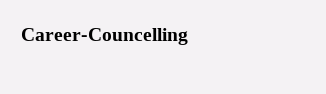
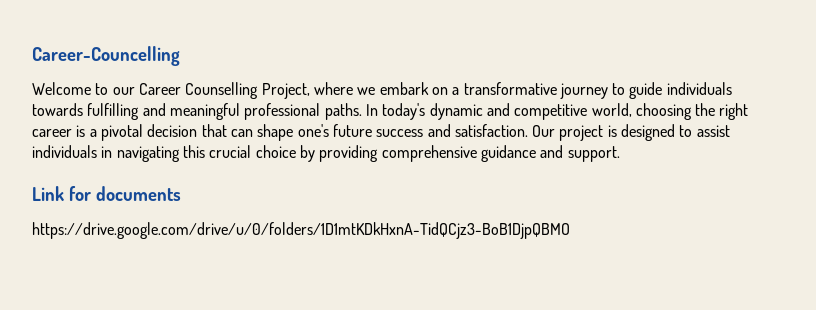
+ Welcome to our Career Counselling Project, where we embark on a transformative journey to guide individuals towards fulfilling and meaningful professional paths. In today's dynamic and competitive world, choosing the right career is a pivotal decision that can shape one's future success and satisfaction. Our project is designed to assist individuals in navigating this crucial choice by providing comprehensive guidance and support.
+ Link for documents
+ https://drive.google.com/drive/u/0/folders/1D1mtKDkHxnA-TidQCjz3-BoB1DjpQBMO

